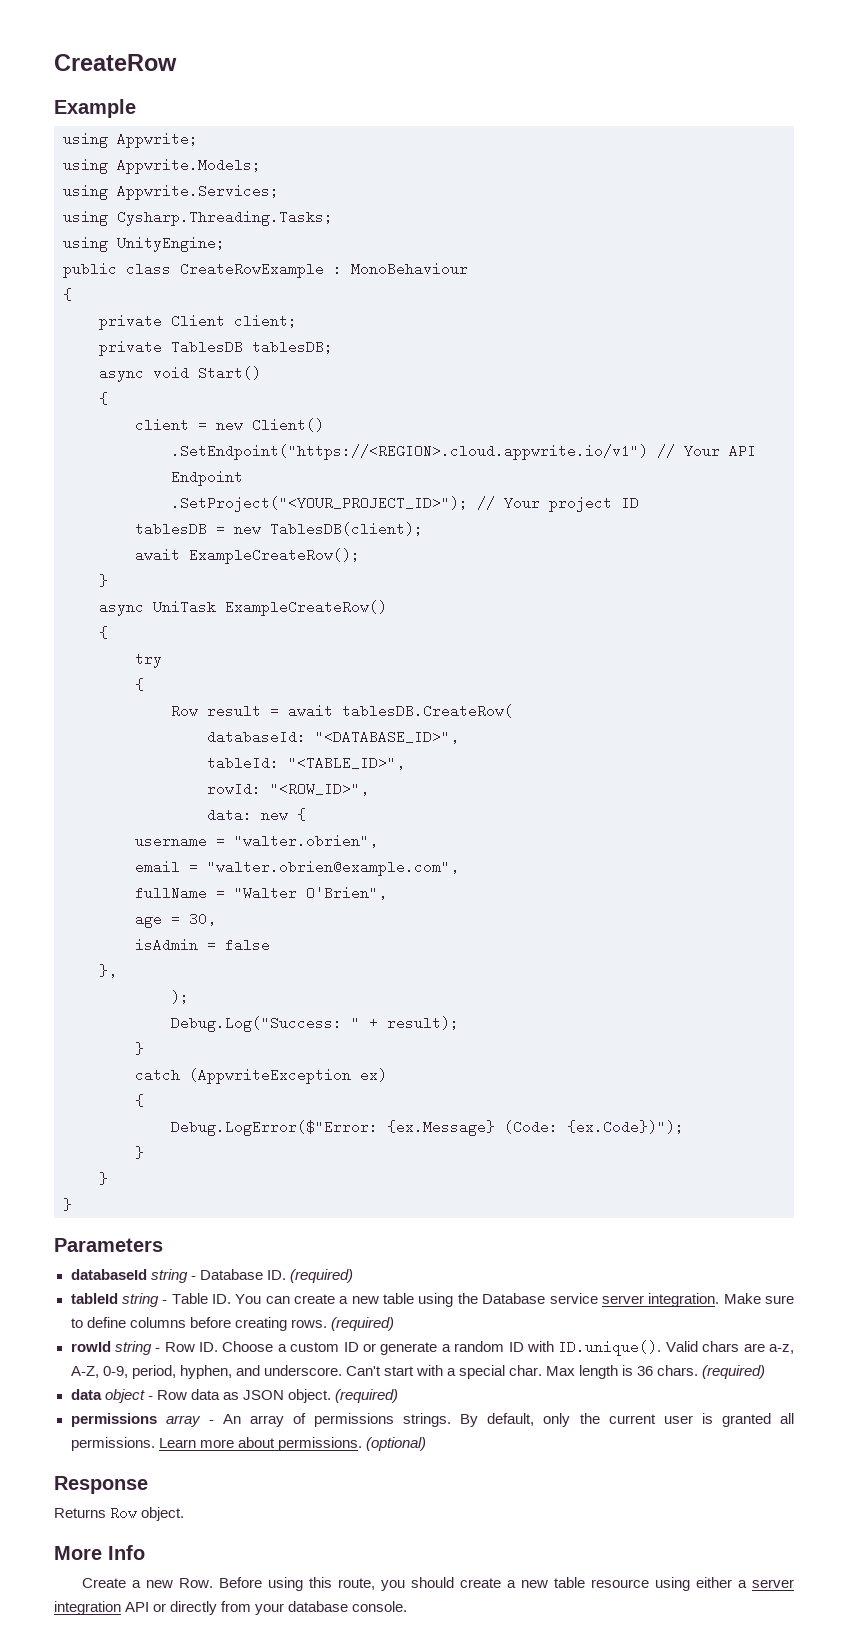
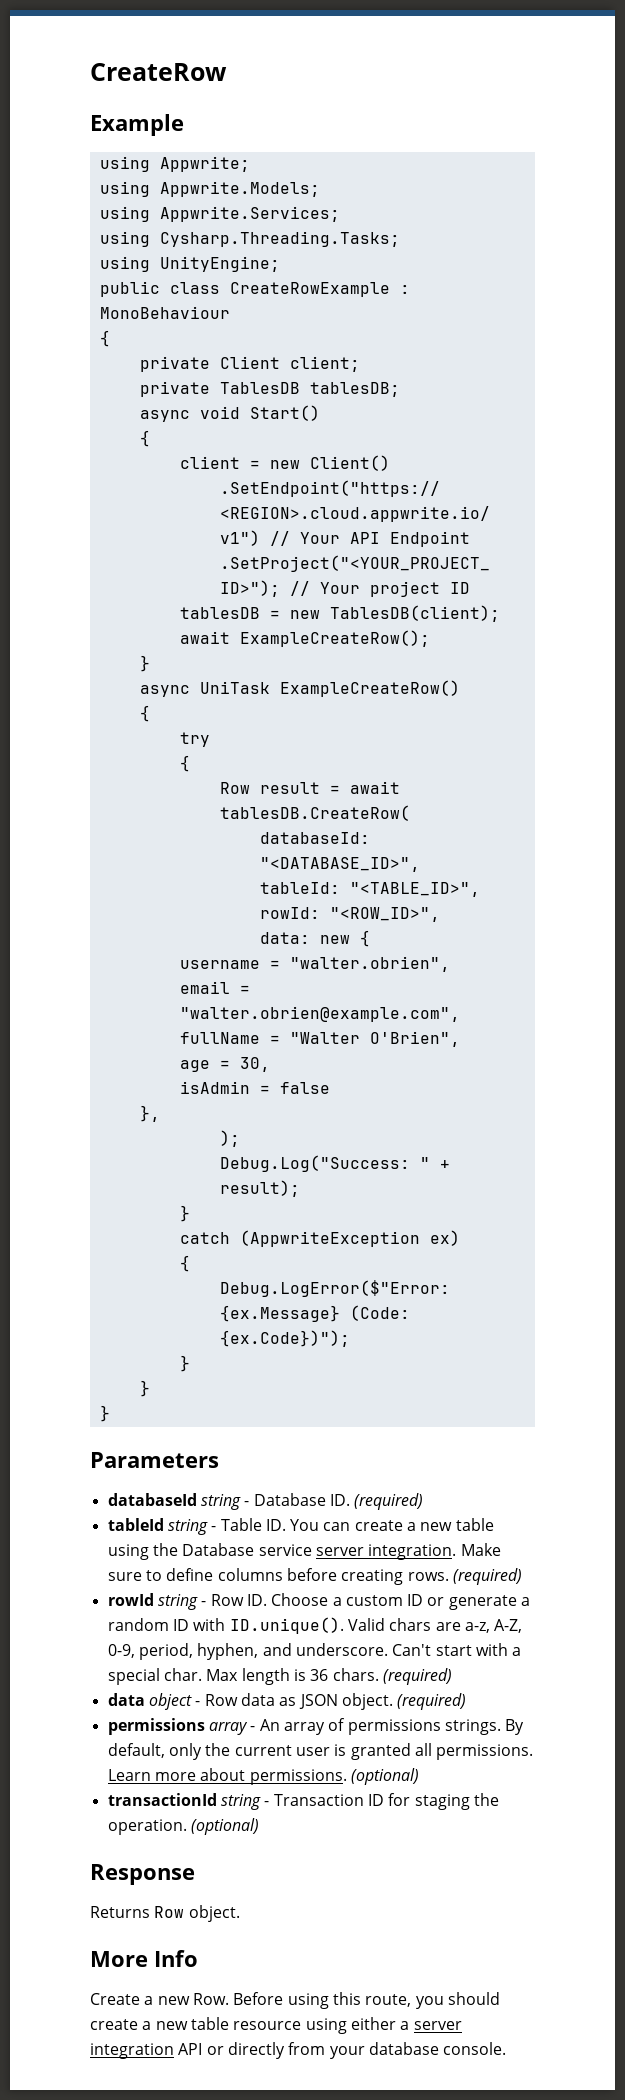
+ transactionId string - Transaction ID for staging the operation. (optional)

